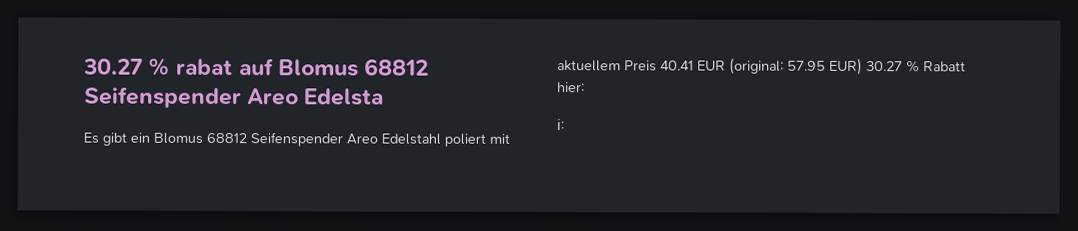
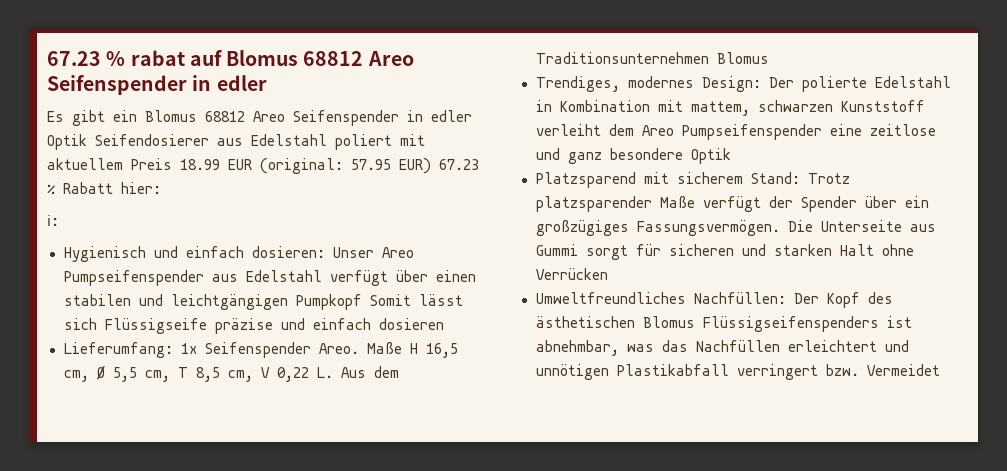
- 30.27 % rabat auf Blomus 68812 Seifenspender Areo Edelsta
+ 67.23 % rabat auf Blomus 68812 Areo Seifenspender in edler
- Es gibt ein Blomus 68812 Seifenspender Areo Edelstahl poliert mit aktuellem Preis 40.41 EUR (original: 57.95 EUR) 30.27 % Rabatt hier:
+ Es gibt ein Blomus 68812 Areo Seifenspender in edler Optik Seifendosierer aus Edelstahl poliert mit aktuellem Preis 18.99 EUR (original: 57.95 EUR) 67.23 % Rabatt hier:
+ Hygienisch und einfach dosieren: Unser Areo Pumpseifenspender aus Edelstahl verfügt über einen stabilen und leichtgängigen Pumpkopf Somit lässt sich Flüssigseife präzise und einfach dosieren
+ Lieferumfang: 1x Seifenspender Areo. Maße H 16,5 cm, Ø 5,5 cm, T 8,5 cm, V 0,22 L. Aus dem Traditionsunternehmen Blomus
+ Trendiges, modernes Design: Der polierte Edelstahl in Kombination mit mattem, schwarzen Kunststoff verleiht dem Areo Pumpseifenspender eine zeitlose und ganz besondere Optik
+ Platzsparend mit sicherem Stand: Trotz platzsparender Maße verfügt der Spender über ein großzügiges Fassungsvermögen. Die Unterseite aus Gummi sorgt für sicheren und starken Halt ohne Verrücken
+ Umweltfreundliches Nachfüllen: Der Kopf des ästhetischen Blomus Flüssigseifenspenders ist abnehmbar, was das Nachfüllen erleichtert und unnötigen Plastikabfall verringert bzw. Vermeidet

